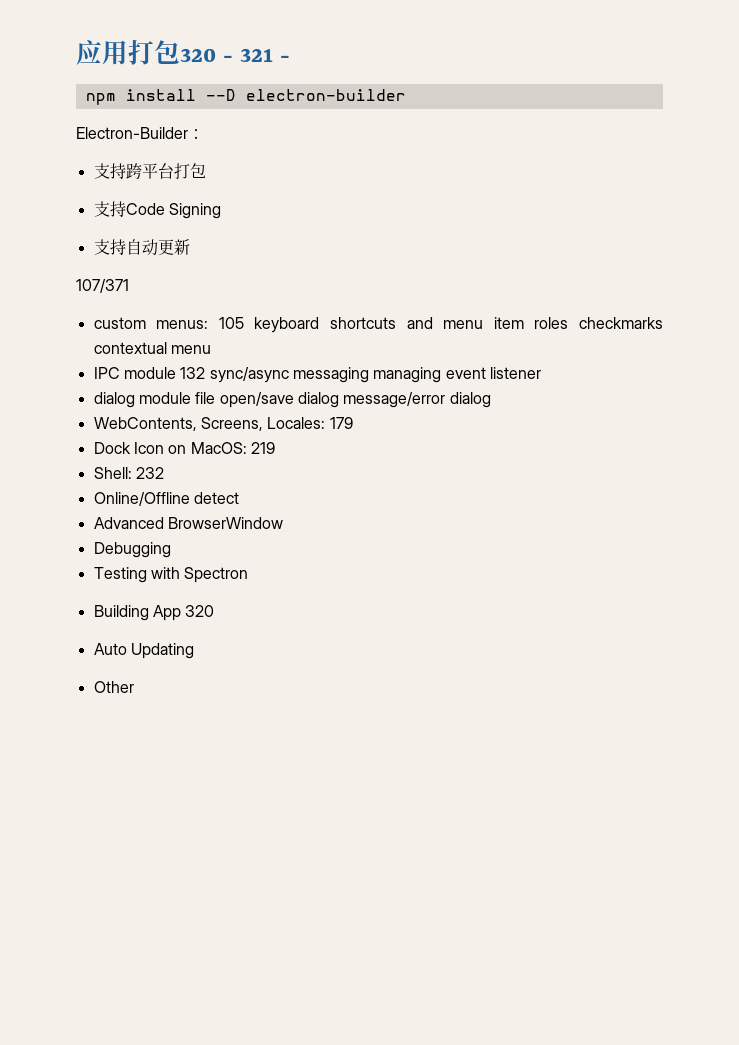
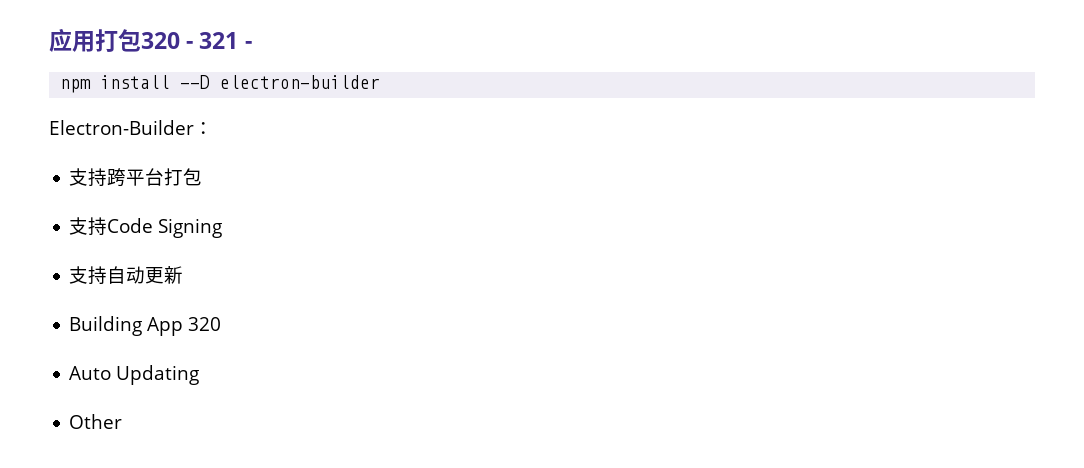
- 107/371
- custom menus: 105 keyboard shortcuts and menu item roles checkmarks contextual menu
- IPC module 132 sync/async messaging managing event listener
- dialog module file open/save dialog message/error dialog
- WebContents, Screens, Locales: 179
- Dock Icon on MacOS: 219
- Shell: 232
- Online/Offline detect
- Advanced BrowserWindow
- Debugging
- Testing with Spectron

